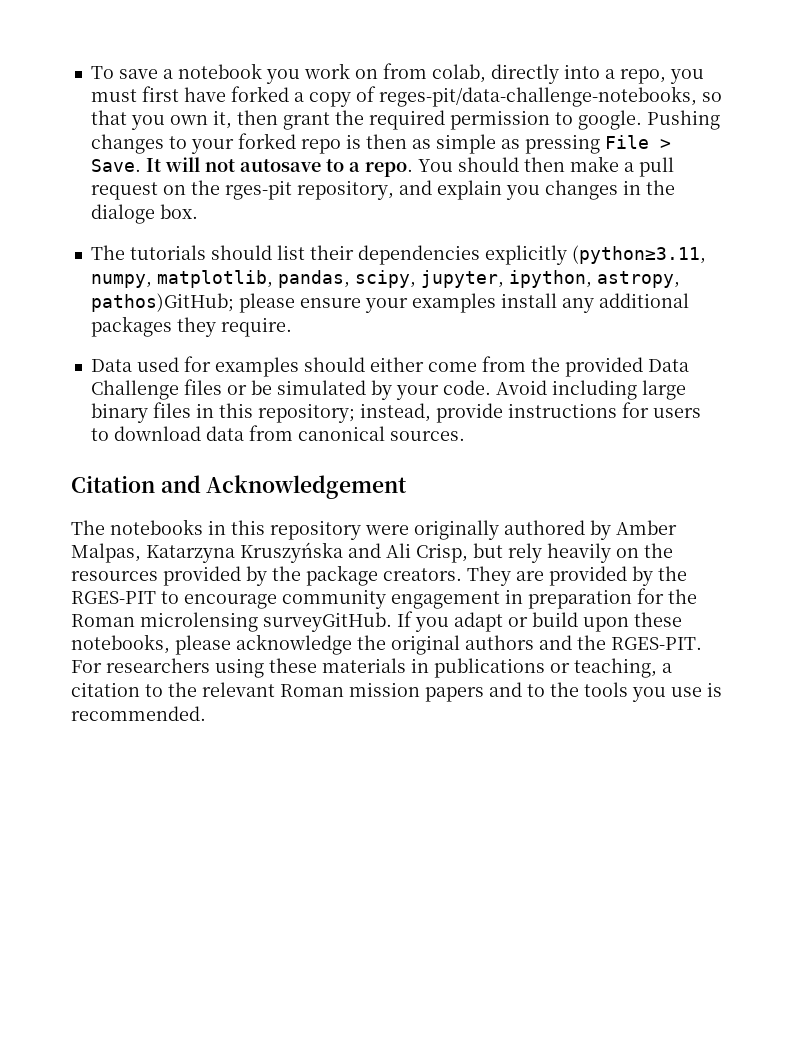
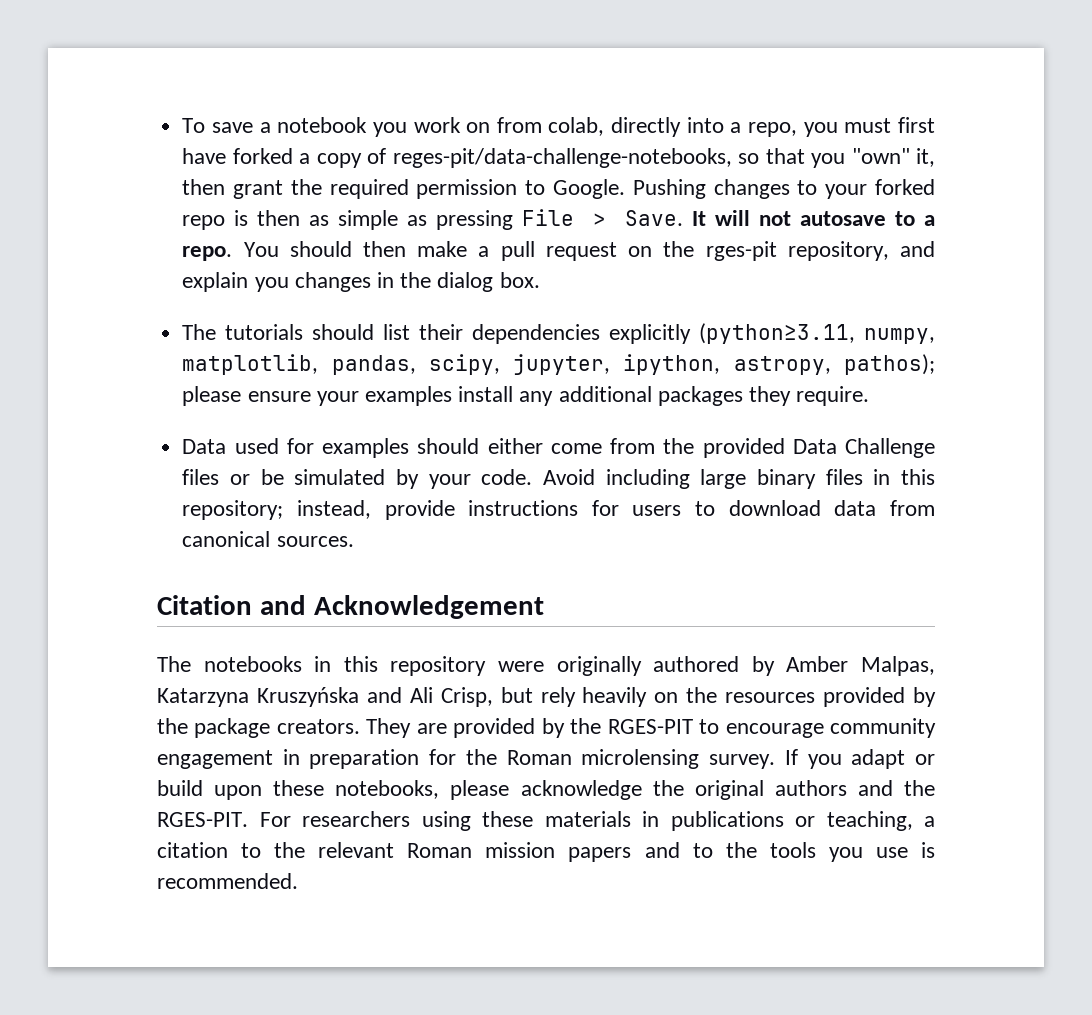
- To save a notebook you work on from colab, directly into a repo, you must first have forked a copy of reges-pit/data-challenge-notebooks, so that you own it, then grant the required permission to google.
+ To save a notebook you work on from colab, directly into a repo, you must first have forked a copy of reges-pit/data-challenge-notebooks, so that you "own" it, then grant the required permission to Google.
- You should then make a pull request on the rges-pit repository, and explain you changes in the dialoge box.
+ You should then make a pull request on the rges-pit repository, and explain you changes in the dialog box.
- The tutorials should list their dependencies explicitly (python≥3.11, numpy, matplotlib, pandas, scipy, jupyter, ipython, astropy, pathos)GitHub; please ensure your examples install any additional packages they require.
+ The tutorials should list their dependencies explicitly (python≥3.11, numpy, matplotlib, pandas, scipy, jupyter, ipython, astropy, pathos); please ensure your examples install any additional packages they require.
- They are provided by the RGES-PIT to encourage community engagement in preparation for the Roman microlensing surveyGitHub.
+ They are provided by the RGES-PIT to encourage community engagement in preparation for the Roman microlensing survey.

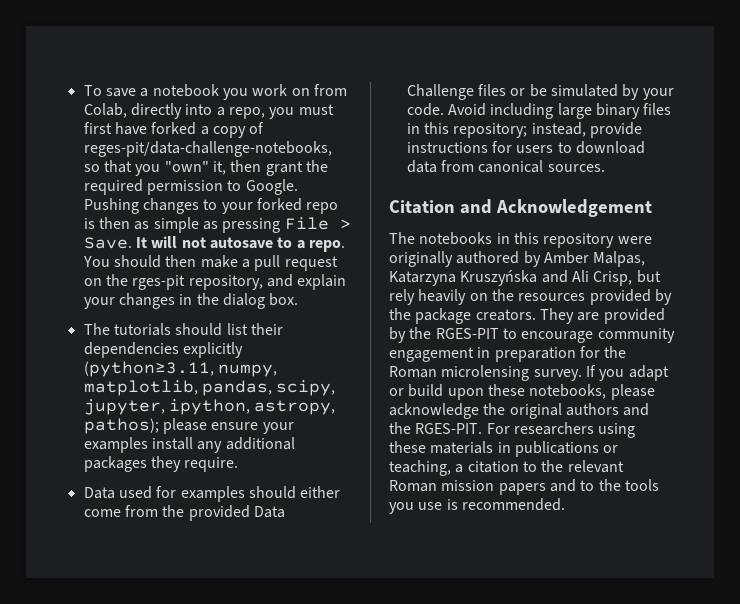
- To save a notebook you work on from colab, directly into a repo, you must first have forked a copy of reges-pit/data-challenge-notebooks, so that you "own" it, then grant the required permission to Google.
+ To save a notebook you work on from Colab, directly into a repo, you must first have forked a copy of reges-pit/data-challenge-notebooks, so that you "own" it, then grant the required permission to Google.
- You should then make a pull request on the rges-pit repository, and explain you changes in the dialog box.
+ You should then make a pull request on the rges-pit repository, and explain your changes in the dialog box.

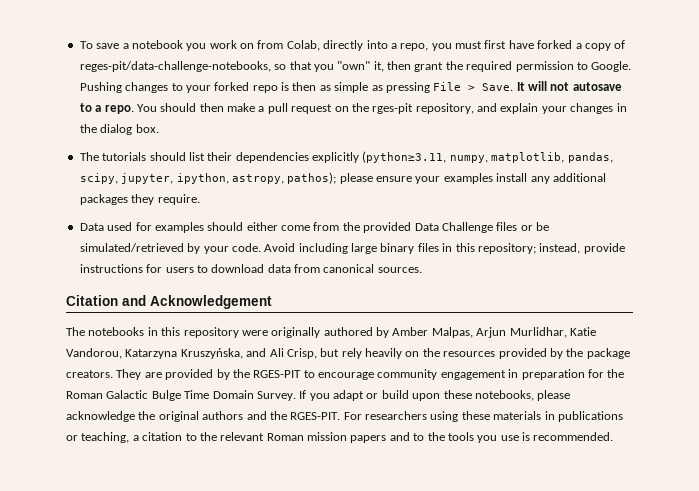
- Data used for examples should either come from the provided Data Challenge files or be simulated by your code.
+ Data used for examples should either come from the provided Data Challenge files or be simulated/retrieved by your code.
- The notebooks in this repository were originally authored by Amber Malpas, Katarzyna Kruszyńska and Ali Crisp, but rely heavily on the resources provided by the package creators.
+ The notebooks in this repository were originally authored by Amber Malpas, Arjun Murlidhar, Katie Vandorou, Katarzyna Kruszyńska, and Ali Crisp, but rely heavily on the resources provided by the package creators.
- They are provided by the RGES-PIT to encourage community engagement in preparation for the Roman microlensing survey.
+ They are provided by the RGES-PIT to encourage community engagement in preparation for the Roman Galactic Bulge Time Domain Survey.

